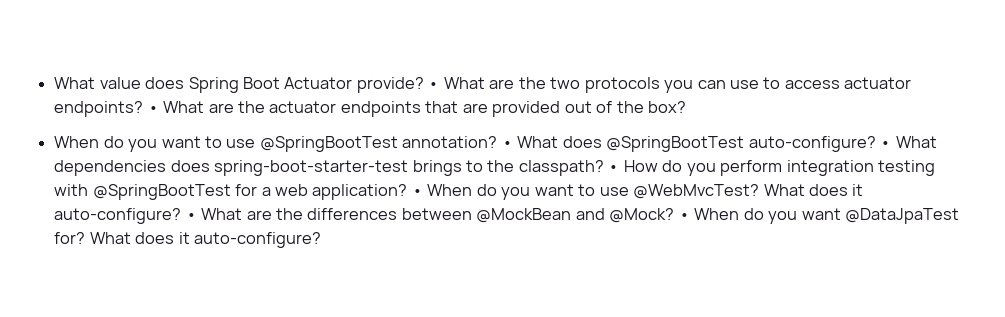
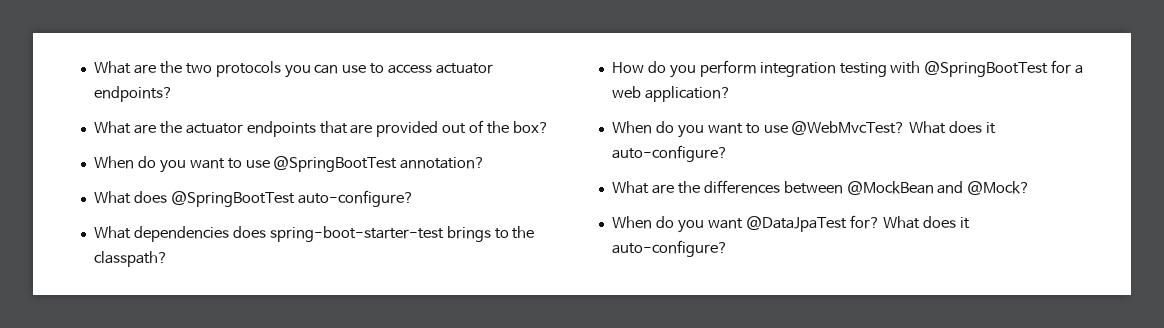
- What value does Spring Boot Actuator provide? • What are the two protocols you can use to access actuator endpoints? • What are the actuator endpoints that are provided out of the box?
+ What are the two protocols you can use to access actuator endpoints?
+ What are the actuator endpoints that are provided out of the box?
- When do you want to use @SpringBootTest annotation? • What does @SpringBootTest auto-configure? • What dependencies does spring-boot-starter-test brings to the classpath? • How do you perform integration testing with @SpringBootTest for a web application? • When do you want to use @WebMvcTest? What does it auto-configure? • What are the differences between @MockBean and @Mock? • When do you want @DataJpaTest for?
+ When do you want to use @SpringBootTest annotation?
+ What does @SpringBootTest auto-configure?
+ What dependencies does spring-boot-starter-test brings to the classpath?
+ How do you perform integration testing with @SpringBootTest for a web application?
+ When do you want to use @WebMvcTest? What does it auto-configure?
+ What are the differences between @MockBean and @Mock?
+ When do you want @DataJpaTest for?

